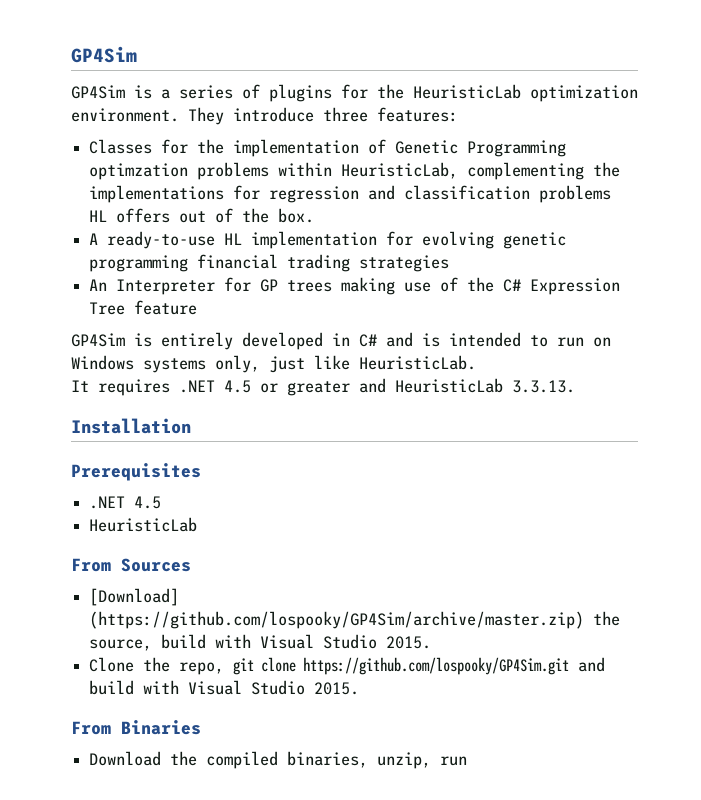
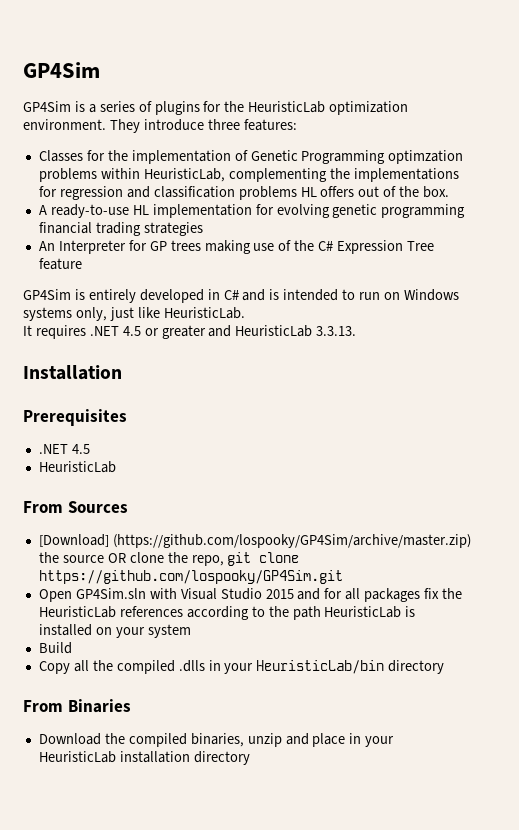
- [Download] (https://github.com/lospooky/GP4Sim/archive/master.zip) the source, build with Visual Studio 2015.
- Clone the repo, git clone https://github.com/lospooky/GP4Sim.git and build with Visual Studio 2015.
+ [Download] (https://github.com/lospooky/GP4Sim/archive/master.zip) the source OR clone the repo, git clone https://github.com/lospooky/GP4Sim.git
+ Open GP4Sim.sln with Visual Studio 2015 and for all packages fix the HeuristicLab references according to the path HeuristicLab is installed on your system
+ Build
+ Copy all the compiled .dlls in your HeuristicLab/bin directory
- Download the compiled binaries, unzip, run
+ Download the compiled binaries, unzip and place in your HeuristicLab installation directory

